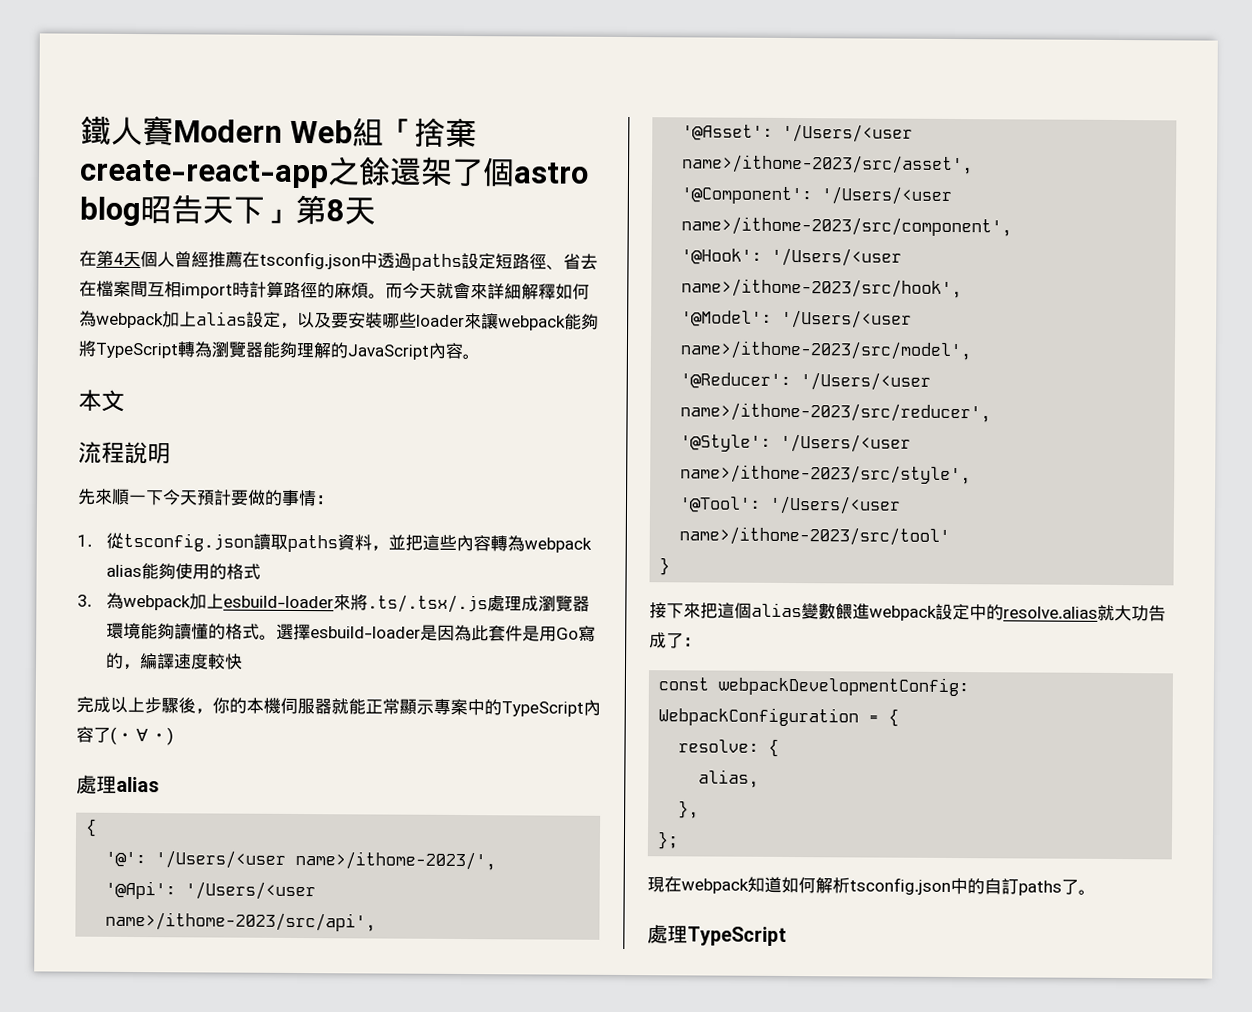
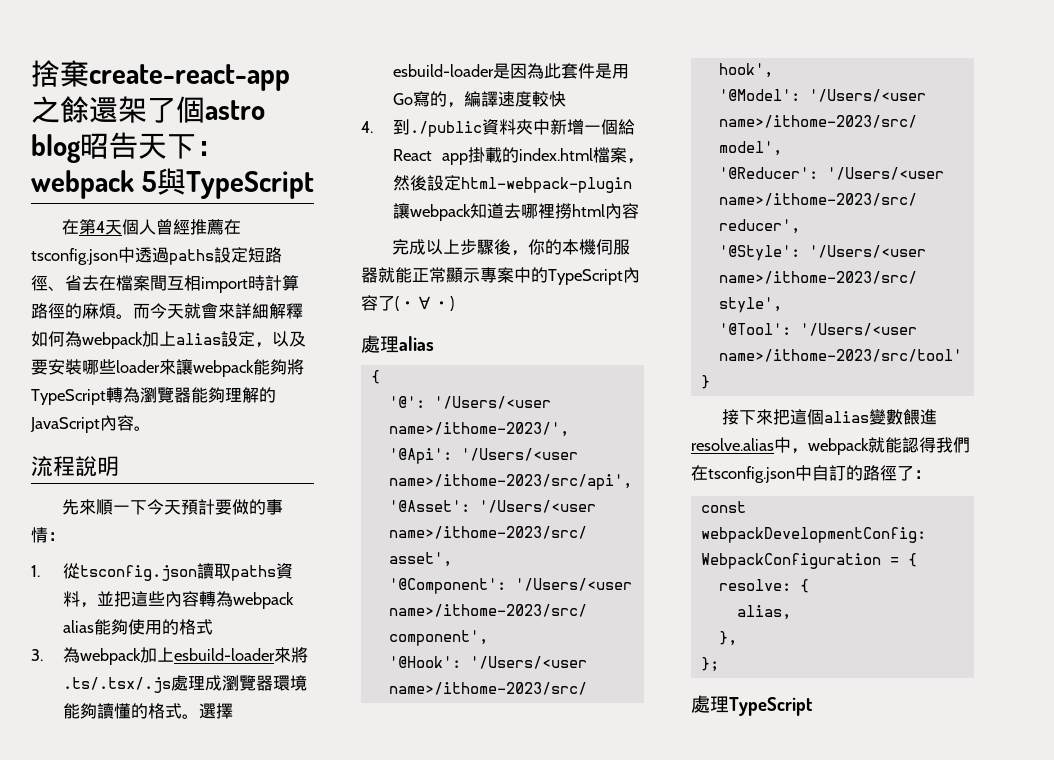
- 鐵人賽Modern Web組「捨棄create-react-app之餘還架了個astro blog昭告天下」第8天
+ 捨棄create-react-app之餘還架了個astro blog昭告天下：webpack 5與TypeScript
- 本文
+ 4.到./public資料夾中新增一個給React app掛載的index.html檔案，然後設定html-webpack-plugin讓webpack知道去哪裡撈html內容
- 接下來把這個alias變數餵進webpack設定中的resolve.alias就大功告成了：
+ 接下來把這個alias變數餵進resolve.alias中，webpack就能認得我們在tsconfig.json中自訂的路徑了：
- 現在webpack知道如何解析tsconfig.json中的自訂paths了。

